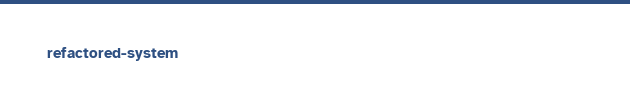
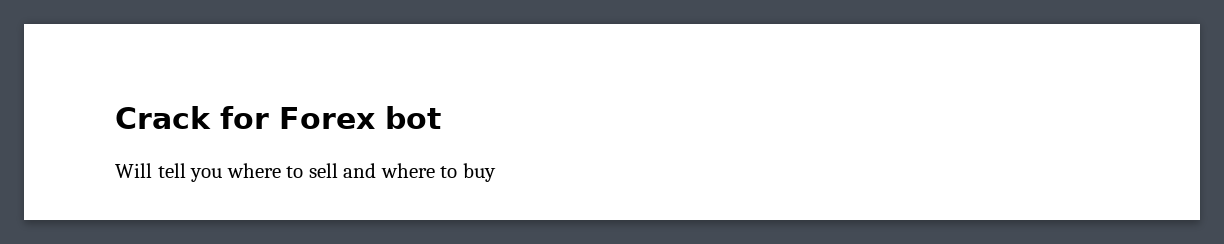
- refactored-system
+ Crack for Forex bot
+ Will tell you where to sell and where to buy

